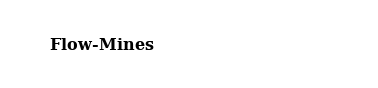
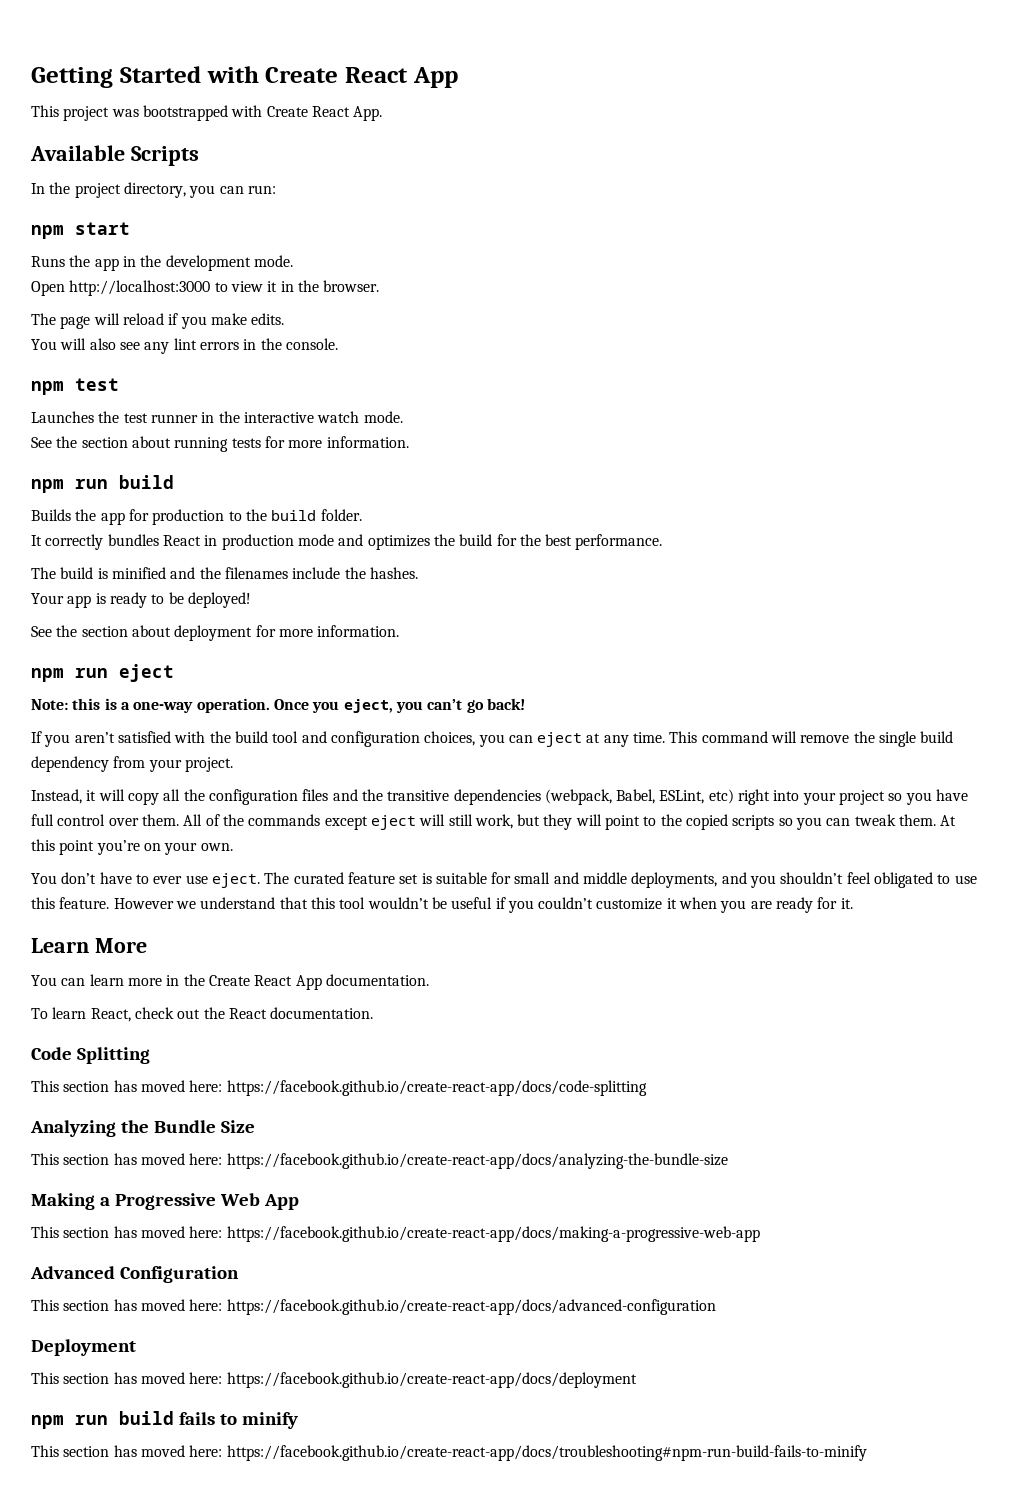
- Flow-Mines
+ Getting Started with Create React App
+ This project was bootstrapped with Create React App.
+ Available Scripts
+ In the project directory, you can run:
+ npm start
+ Runs the app in the development mode.
+ Open http://localhost:3000 to view it in the browser.
+ The page will reload if you make edits.
+ You will also see any lint errors in the console.
+ npm test
+ Launches the test runner in the interactive watch mode.
+ See the section about running tests for more information.
+ npm run build
+ Builds the app for production to the build folder.
+ It correctly bundles React in production mode and optimizes the build for the best performance.
+ The build is minified and the filenames include the hashes.
+ Your app is ready to be deployed!
+ See the section about deployment for more information.
+ npm run eject
+ Note: this is a one-way operation. Once you eject, you can’t go back!
+ If you aren’t satisfied with the build tool and configuration choices, you can eject at any time. This command will remove the single build dependency from your project.
+ Instead, it will copy all the configuration files and the transitive dependencies (webpack, Babel, ESLint, etc) right into your project so you have full control over them. All of the commands except eject will still work, but they will point to the copied scripts so you can tweak them. At this point you’re on your own.
+ You don’t have to ever use eject. The curated feature set is suitable for small and middle deployments, and you shouldn’t feel obligated to use this feature. However we understand that this tool wouldn’t be useful if you couldn’t customize it when you are ready for it.
+ Learn More
+ You can learn more in the Create React App documentation.
+ To learn React, check out the React documentation.
+ Code Splitting
+ This section has moved here: https://facebook.github.io/create-react-app/docs/code-splitting
+ Analyzing the Bundle Size
+ This section has moved here: https://facebook.github.io/create-react-app/docs/analyzing-the-bundle-size
+ Making a Progressive Web App
+ This section has moved here: https://facebook.github.io/create-react-app/docs/making-a-progressive-web-app
+ Advanced Configuration
+ This section has moved here: https://facebook.github.io/create-react-app/docs/advanced-configuration
+ Deployment
+ This section has moved here: https://facebook.github.io/create-react-app/docs/deployment
+ npm run build fails to minify
+ This section has moved here: https://facebook.github.io/create-react-app/docs/troubleshooting#npm-run-build-fails-to-minify

